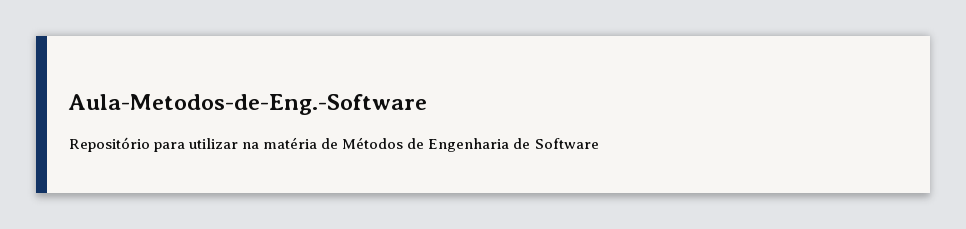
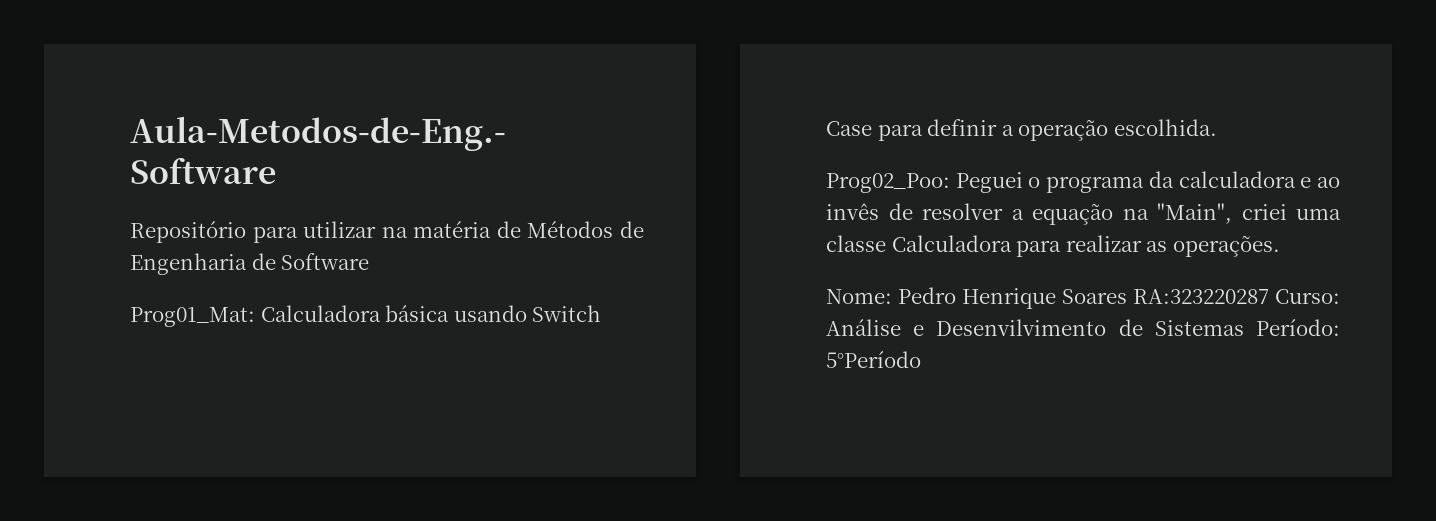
+ Prog01_Mat: Calculadora básica usando Switch Case para definir a operação escolhida.
+ Prog02_Poo: Peguei o programa da calculadora e ao invês de resolver a equação na "Main", criei uma classe Calculadora para realizar as operações.
+ Nome: Pedro Henrique Soares RA:323220287 Curso: Análise e Desenvilvimento de Sistemas Período: 5°Período

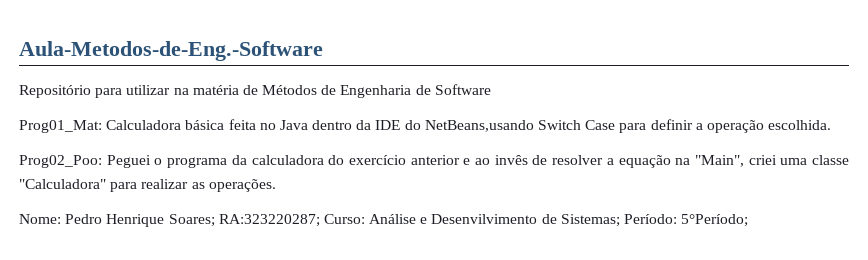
- Prog01_Mat: Calculadora básica usando Switch Case para definir a operação escolhida.
+ Prog01_Mat: Calculadora básica feita no Java dentro da IDE do NetBeans,usando Switch Case para definir a operação escolhida.
- Prog02_Poo: Peguei o programa da calculadora e ao invês de resolver a equação na "Main", criei uma classe Calculadora para realizar as operações.
+ Prog02_Poo: Peguei o programa da calculadora do exercício anterior e ao invês de resolver a equação na "Main", criei uma classe "Calculadora" para realizar as operações.
- Nome: Pedro Henrique Soares RA:323220287 Curso: Análise e Desenvilvimento de Sistemas Período: 5°Período
+ Nome: Pedro Henrique Soares; RA:323220287; Curso: Análise e Desenvilvimento de Sistemas; Período: 5°Período;

